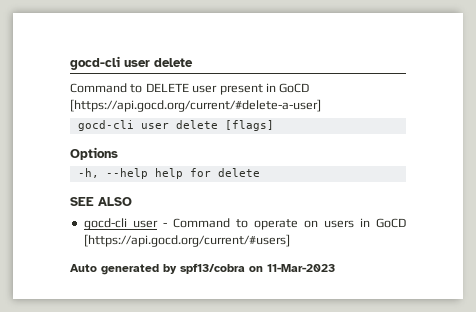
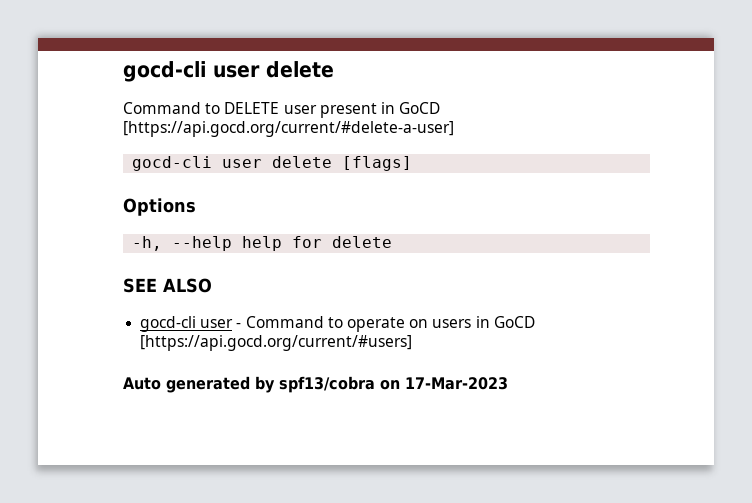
- Auto generated by spf13/cobra on 11-Mar-2023
+ Auto generated by spf13/cobra on 17-Mar-2023

